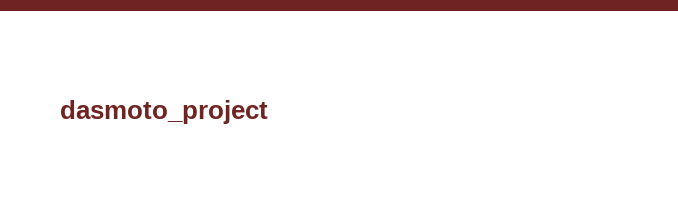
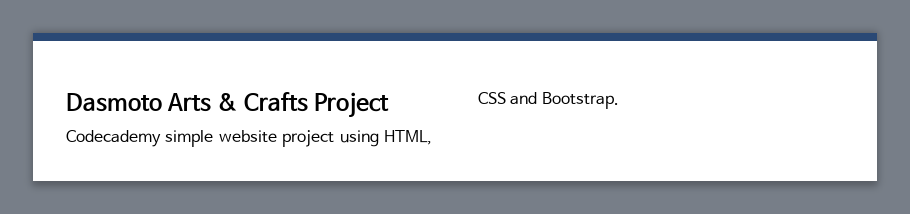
- dasmoto_project
+ Dasmoto Arts & Crafts Project
+ Codecademy simple website project using HTML, CSS and Bootstrap.

